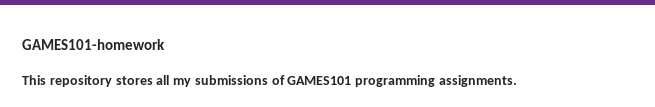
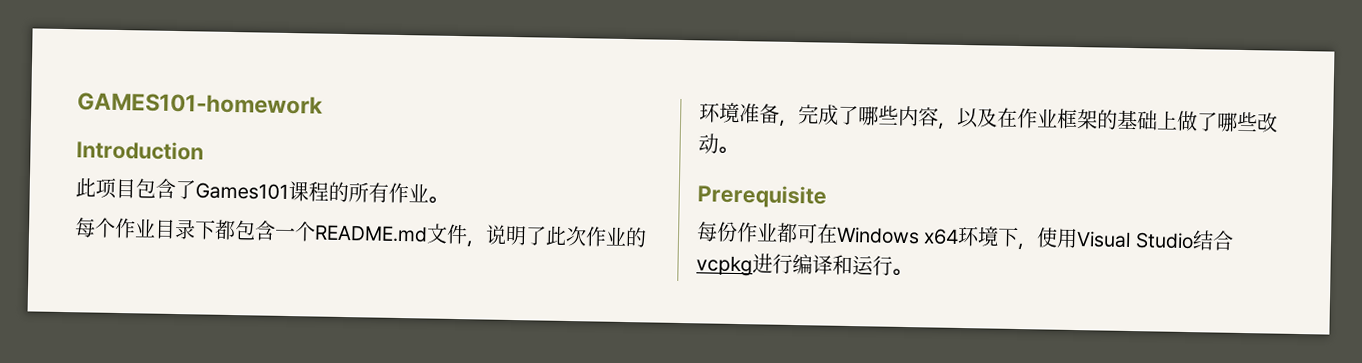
- This repository stores all my submissions of GAMES101 programming assignments.
+ Introduction
+ 此项目包含了Games101课程的所有作业。
+ 每个作业目录下都包含一个README.md文件，说明了此次作业的环境准备，完成了哪些内容，以及在作业框架的基础上做了哪些改动。
+ Prerequisite
+ 每份作业都可在Windows x64环境下，使用Visual Studio结合vcpkg进行编译和运行。

